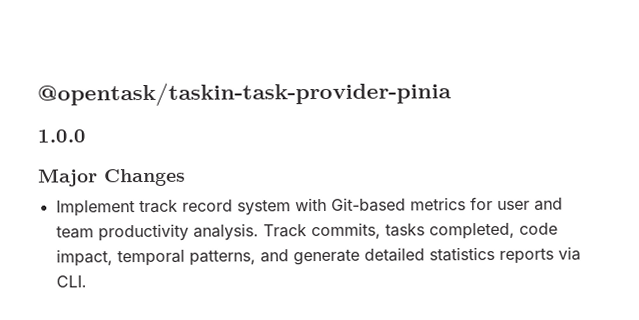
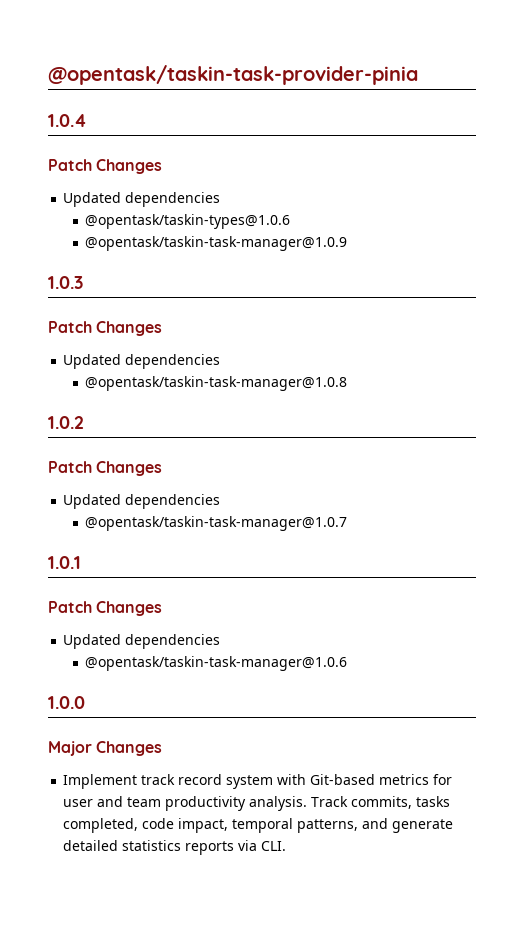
+ 1.0.4
+ Patch Changes
+ Updated dependencies
+ @opentask/taskin-types@1.0.6
+ @opentask/taskin-task-manager@1.0.9
+ 1.0.3
+ Patch Changes
+ Updated dependencies
+ @opentask/taskin-task-manager@1.0.8
+ 1.0.2
+ Patch Changes
+ Updated dependencies
+ @opentask/taskin-task-manager@1.0.7
+ 1.0.1
+ Patch Changes
+ Updated dependencies
+ @opentask/taskin-task-manager@1.0.6

